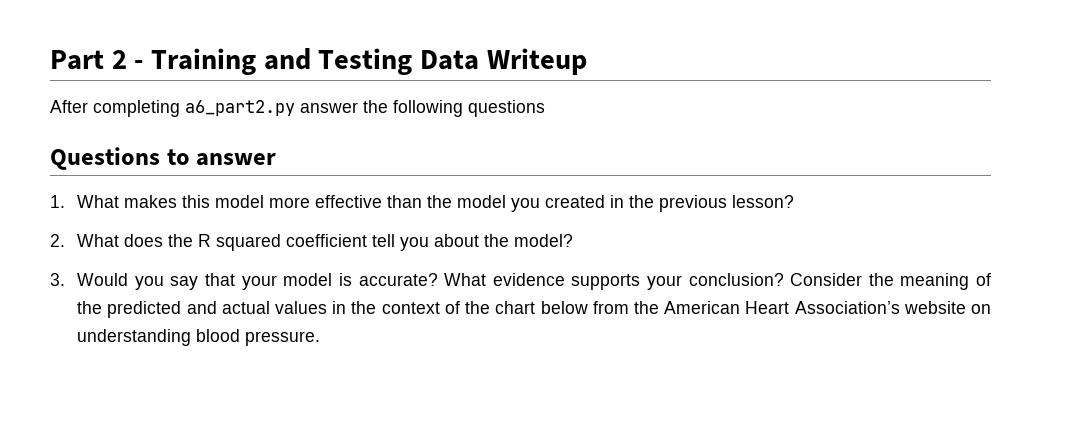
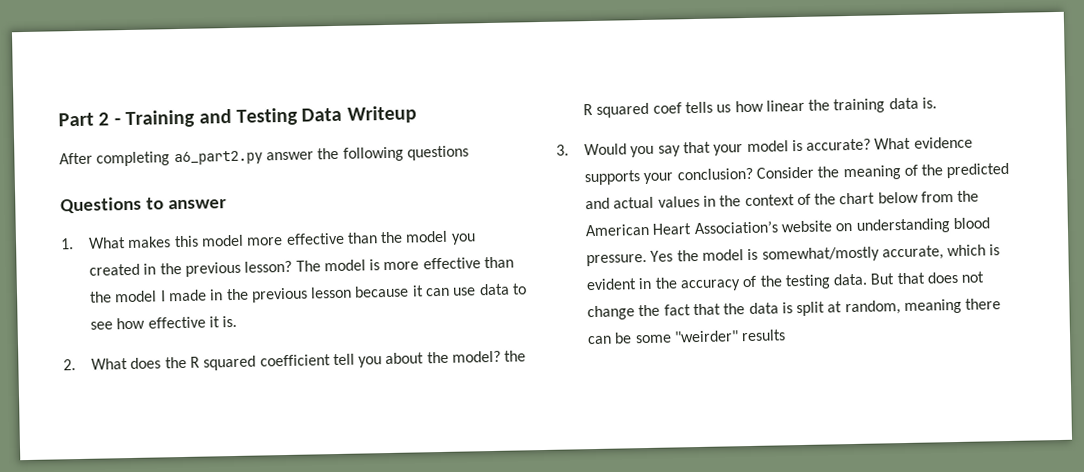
+ The model is more effective than the model I made in the previous lesson because it can use data to see how effective it is.
- 2. What does the R squared coefficient tell you about the model?
+ 2. What does the R squared coefficient tell you about the model? the R squared coef tells us how linear the training data is.
+ Yes the model is somewhat/mostly accurate, which is evident in the accuracy of the testing data. But that does not change the fact that the data is split at random, meaning there can be some "weirder" results

